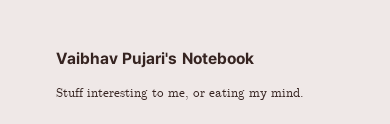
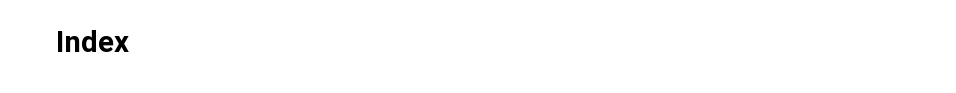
- Vaibhav Pujari's Notebook
- Stuff interesting to me, or eating my mind.
+ Index

